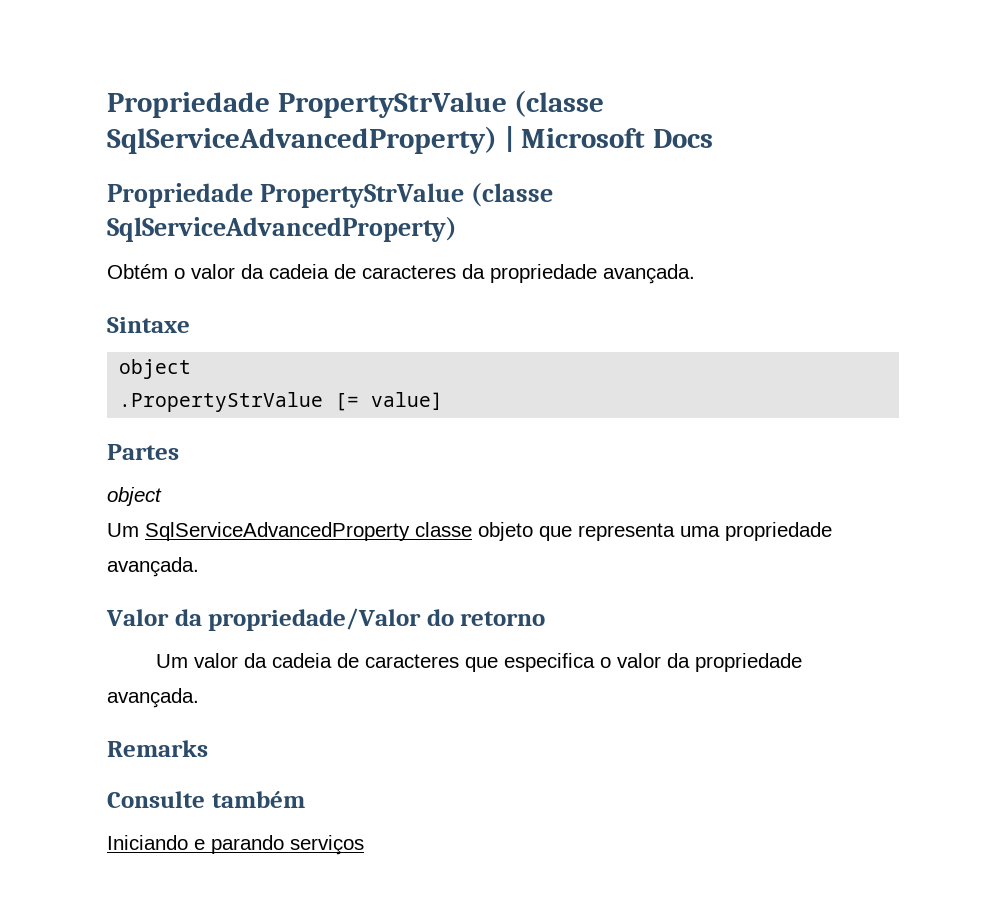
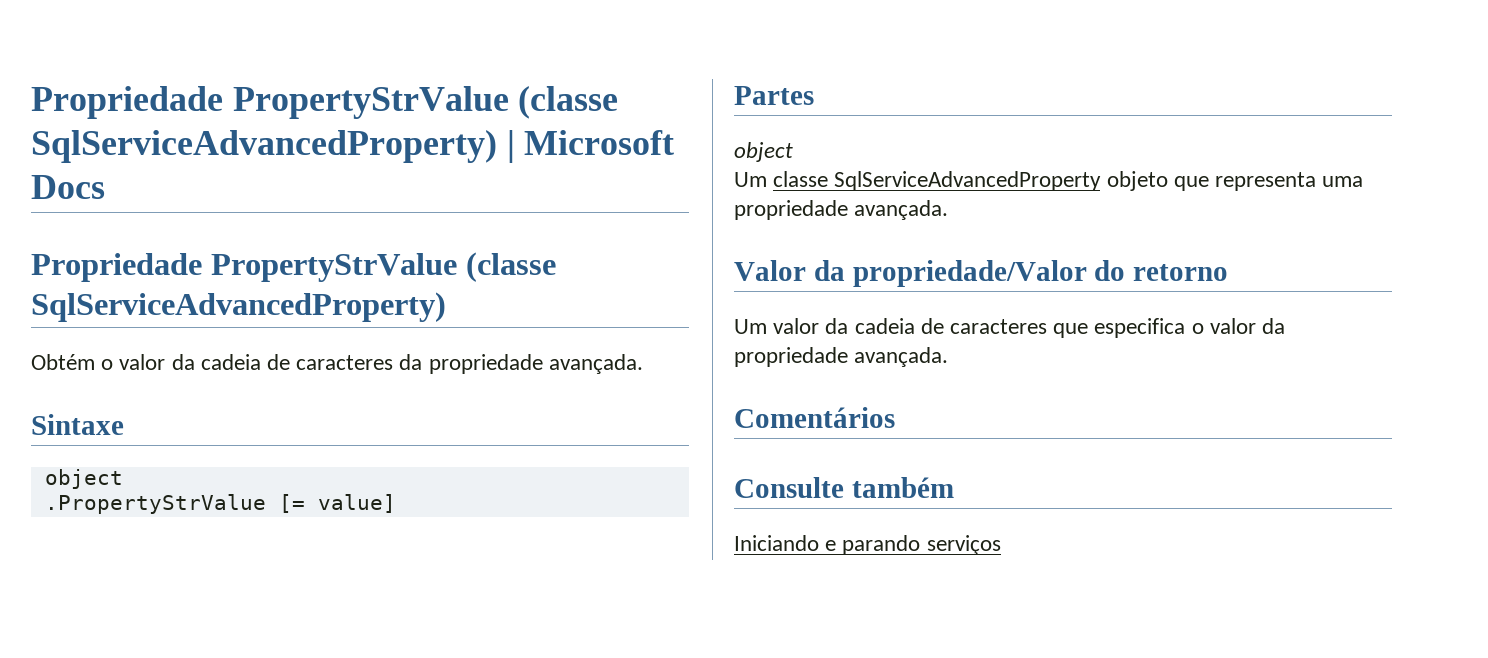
- Um SqlServiceAdvancedProperty classe objeto que representa uma propriedade avançada.
+ Um classe SqlServiceAdvancedProperty objeto que representa uma propriedade avançada.
- Remarks
+ Comentários

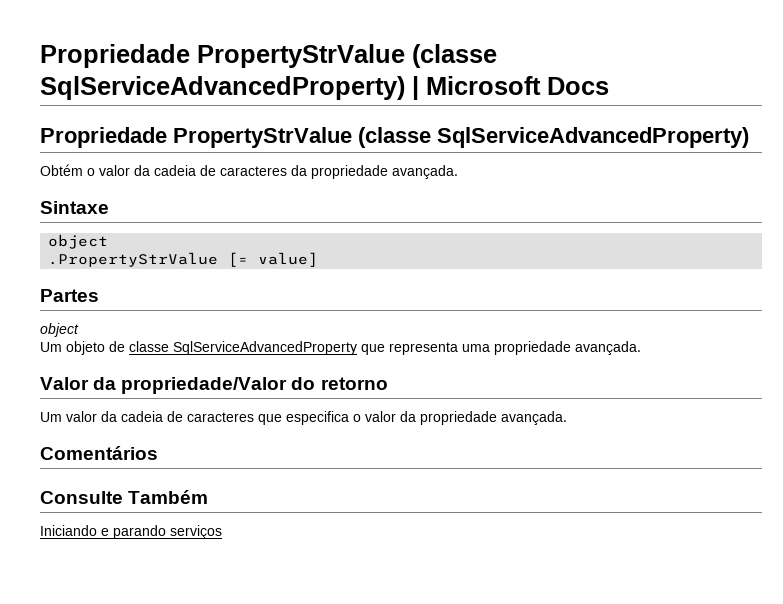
- Um classe SqlServiceAdvancedProperty objeto que representa uma propriedade avançada.
+ Um objeto de classe SqlServiceAdvancedProperty que representa uma propriedade avançada.
- Consulte também
+ Consulte Também

